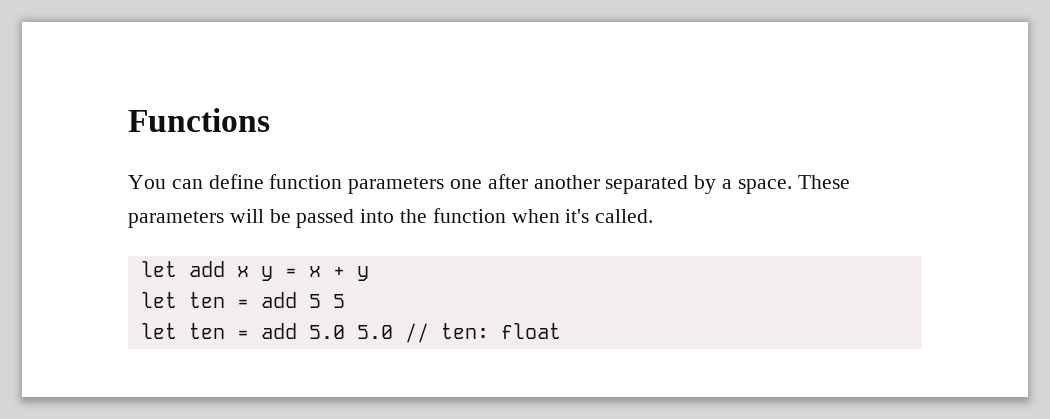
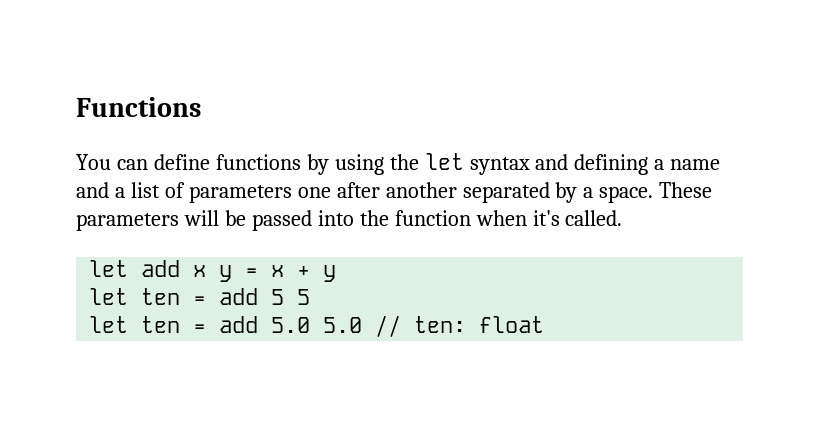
- You can define function parameters one after another separated by a space.
+ You can define functions by using the let syntax and defining a name and a list of parameters one after another separated by a space.

